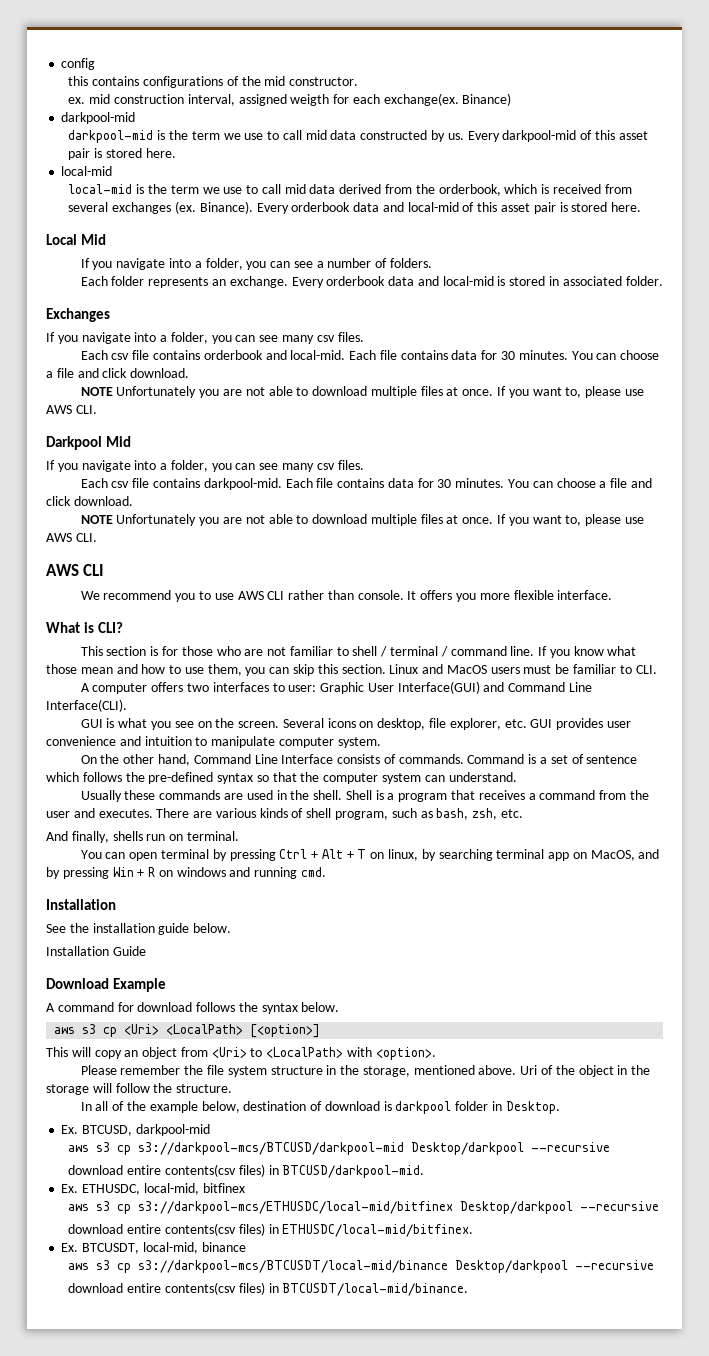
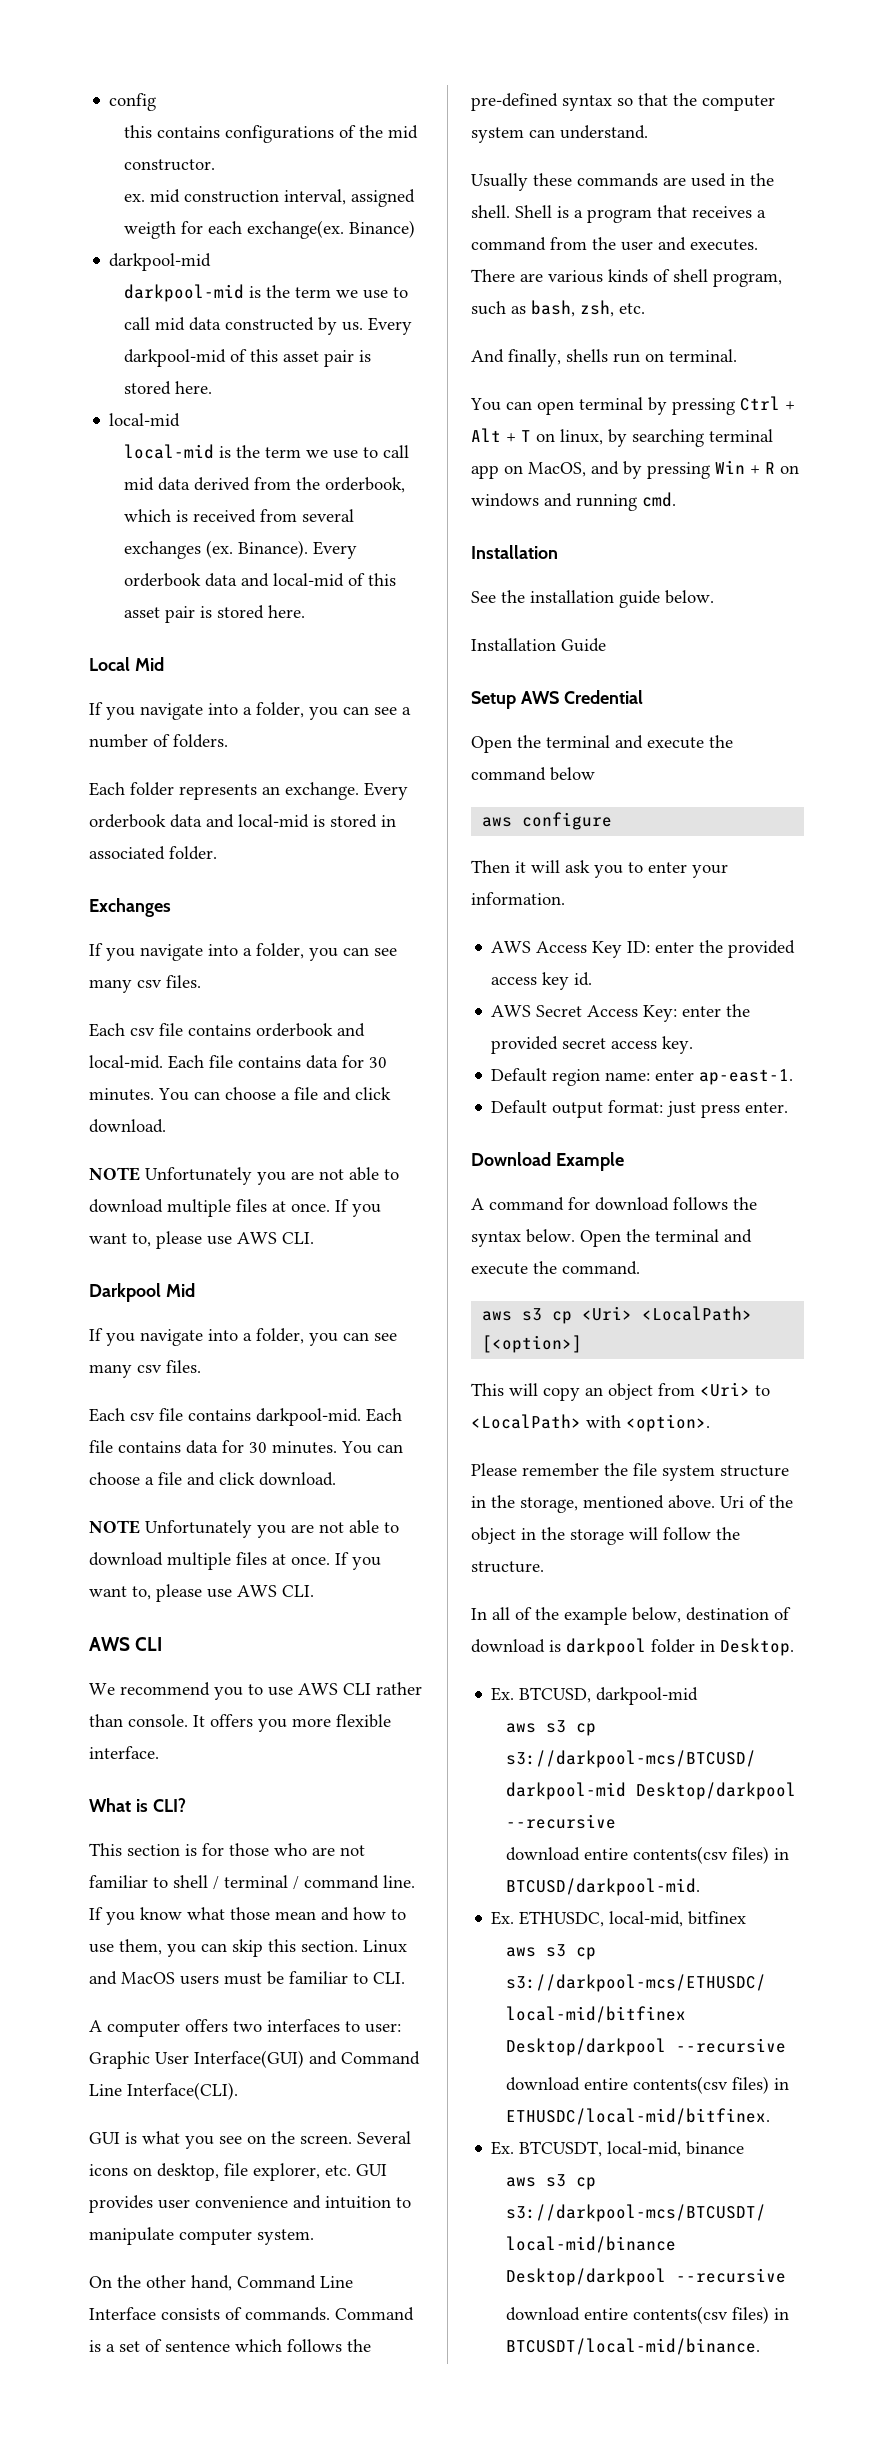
+ Setup AWS Credential
+ Open the terminal and execute the command below
+ aws configure
+ Then it will ask you to enter your information.
+ AWS Access Key ID: enter the provided access key id.
+ AWS Secret Access Key: enter the provided secret access key.
+ Default region name: enter ap-east-1.
+ Default output format: just press enter.
+ Open the terminal and execute the command.

